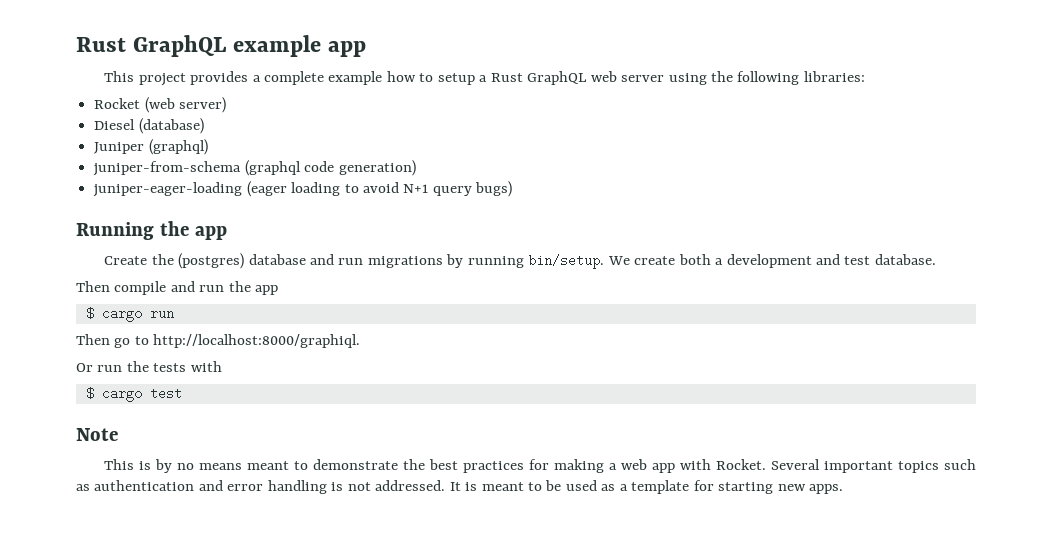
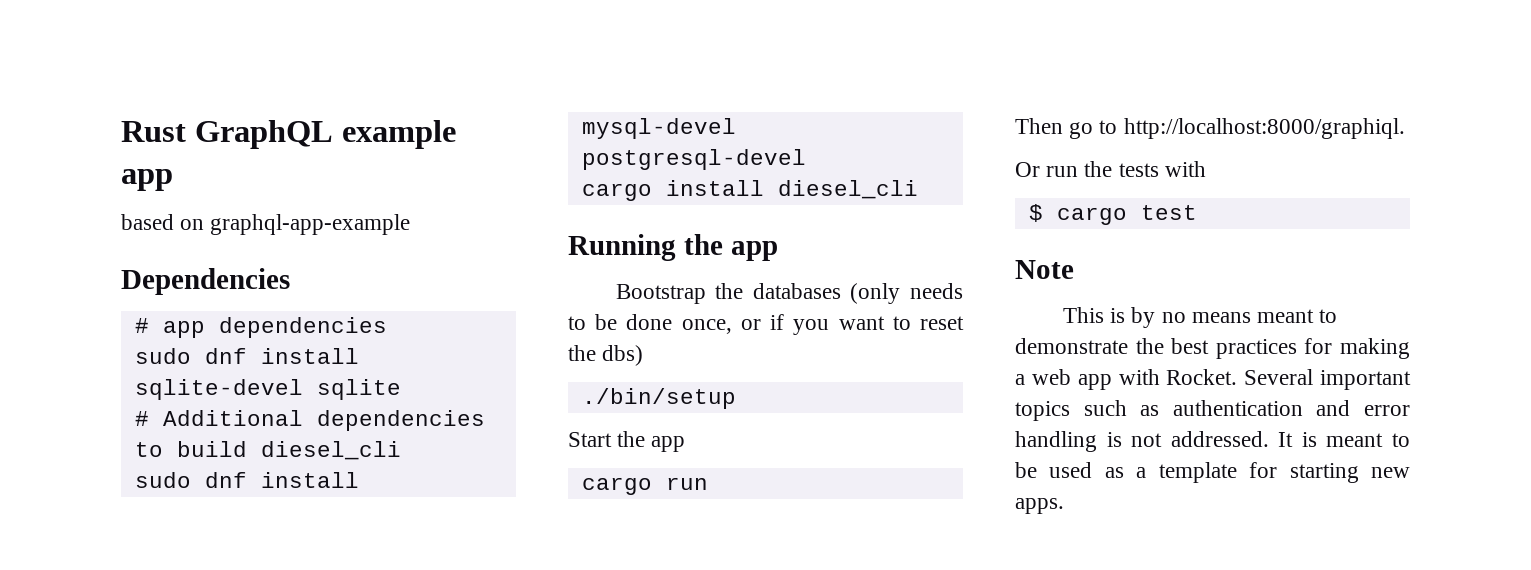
- This project provides a complete example how to setup a Rust GraphQL web server using the following libraries:
- Rocket (web server)
- Diesel (database)
- Juniper (graphql)
- juniper-from-schema (graphql code generation)
- juniper-eager-loading (eager loading to avoid N+1 query bugs)
+ based on graphql-app-example
+ Dependencies
+ # app dependencies
+ sudo dnf install sqlite-devel sqlite
+ # Additional dependencies to build diesel_cli
+ sudo dnf install mysql-devel postgresql-devel
+ cargo install diesel_cli
  Running the app
- Create the (postgres) database and run migrations by running bin/setup. We create both a development and test database.
- Then compile and run the app
- $ cargo run
+ Bootstrap the databases (only needs to be done once, or if you want to reset the dbs)
+ ./bin/setup
+ Start the app
+ cargo run

